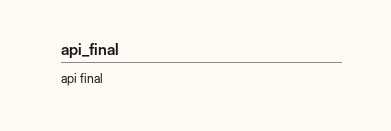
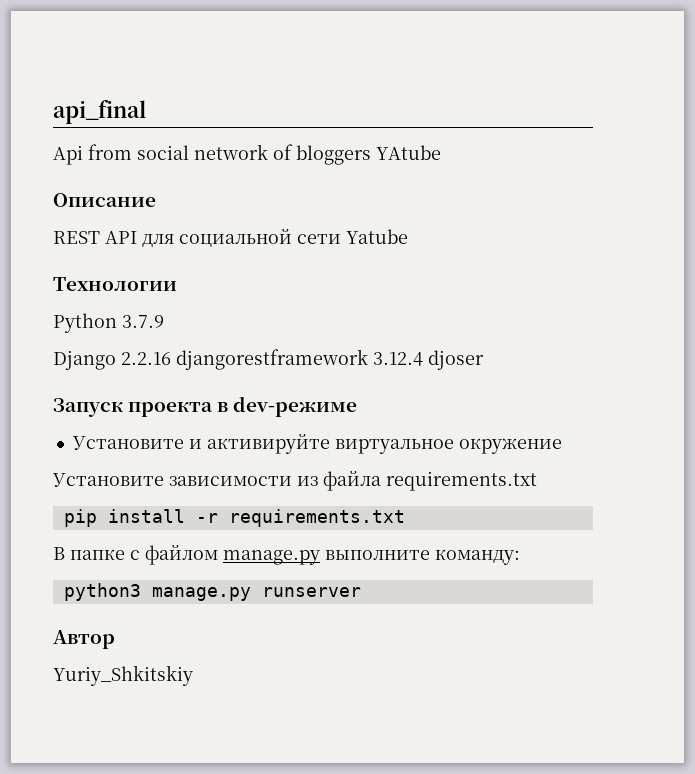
- api final
+ Api from social network of bloggers YAtube
+ Описание
+ REST API для социальной сети Yatube
+ Технологии
+ Python 3.7.9
+ Django 2.2.16 djangorestframework 3.12.4 djoser
+ Запуск проекта в dev-режиме
+ Установите и активируйте виртуальное окружение
+ Установите зависимости из файла requirements.txt
+ pip install -r requirements.txt
+ В папке с файлом manage.py выполните команду:
+ python3 manage.py runserver
+ Автор
+ Yuriy_Shkitskiy

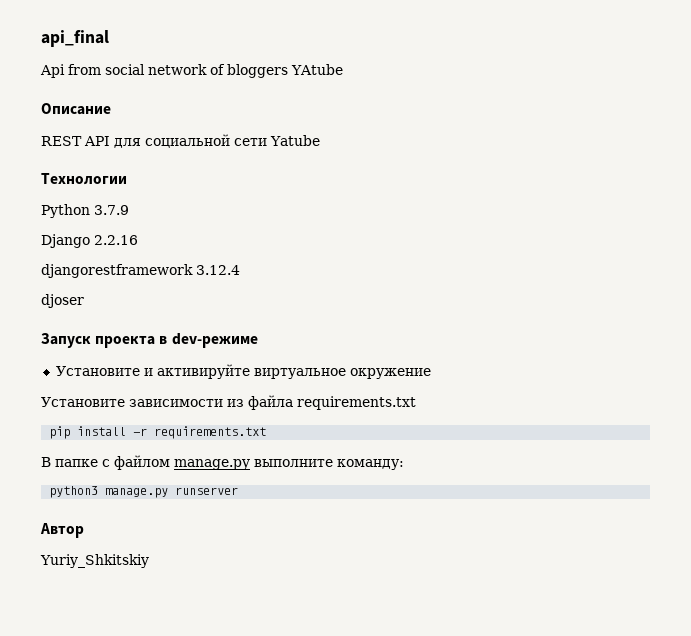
- Django 2.2.16 djangorestframework 3.12.4 djoser
+ Django 2.2.16
+ djangorestframework 3.12.4
+ djoser

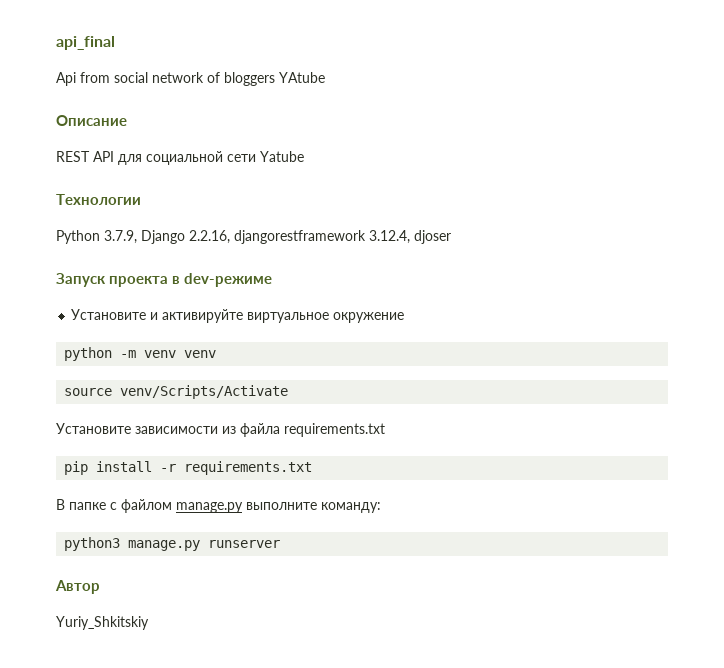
- Python 3.7.9
- Django 2.2.16
- djangorestframework 3.12.4
- djoser
+ Python 3.7.9, Django 2.2.16, djangorestframework 3.12.4, djoser
+ python -m venv venv
+ source venv/Scripts/Activate

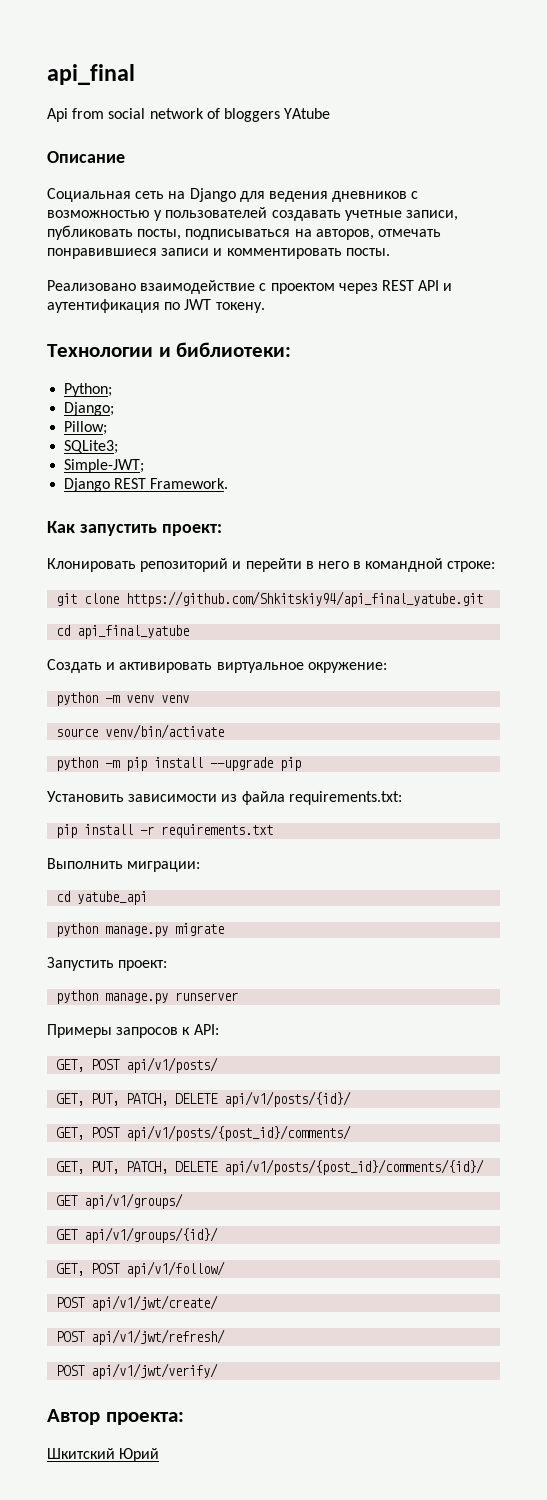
- REST API для социальной сети Yatube
- Технологии
- Python 3.7.9, Django 2.2.16, djangorestframework 3.12.4, djoser
- Запуск проекта в dev-режиме
- Установите и активируйте виртуальное окружение
+ Cоциальная сеть на Django для ведения дневников с возможностью у пользователей создавать учетные записи, публиковать посты, подписываться на авторов, отмечать понравившиеся записи и комментировать посты.
+ Реализовано взаимодействие с проектом через REST API и аутентификация по JWT токену.
+ Технологии и библиотеки:
+ Python;
+ Django;
+ Pillow;
+ SQLite3;
+ Simple-JWT;
+ Django REST Framework.
+ Как запустить проект:
+ Клонировать репозиторий и перейти в него в командной строке:
+ git clone https://github.com/Shkitskiy94/api_final_yatube.git
+ cd api_final_yatube
+ Cоздать и активировать виртуальное окружение:
- source venv/Scripts/Activate
- Установите зависимости из файла requirements.txt
+ source venv/bin/activate
+ python -m pip install --upgrade pip
+ Установить зависимости из файла requirements.txt:
- В папке с файлом manage.py выполните команду:
- python3 manage.py runserver
- Автор
- Yuriy_Shkitskiy
+ Выполнить миграции:
+ cd yatube_api
+ python manage.py migrate
+ Запустить проект:
+ python manage.py runserver
+ Примеры запросов к API:
+ GET, POST api/v1/posts/
+ GET, PUT, PATCH, DELETE api/v1/posts/{id}/
+ GET, POST api/v1/posts/{post_id}/comments/
+ GET, PUT, PATCH, DELETE api/v1/posts/{post_id}/comments/{id}/
+ GET api/v1/groups/
+ GET api/v1/groups/{id}/
+ GET, POST api/v1/follow/
+ POST api/v1/jwt/create/
+ POST api/v1/jwt/refresh/
+ POST api/v1/jwt/verify/
+ Автор проекта:
+ Шкитский Юрий

